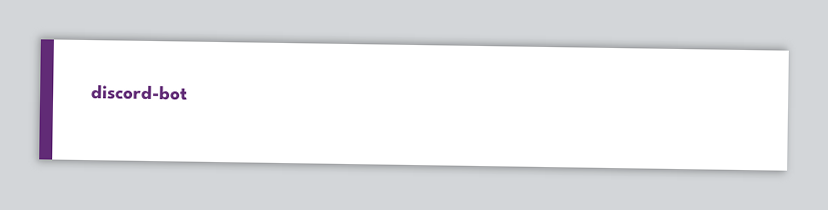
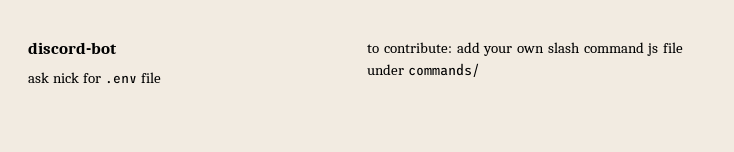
+ ask nick for .env file
+ to contribute: add your own slash command js file under commands/

